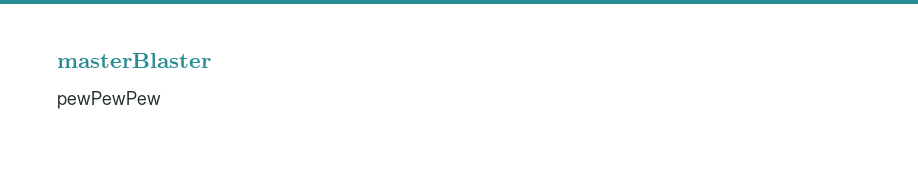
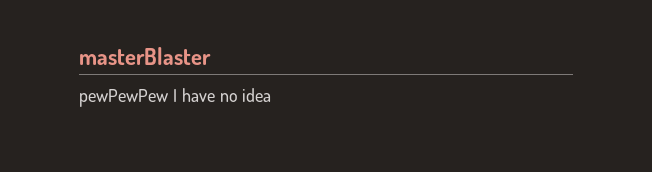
- pewPewPew
+ pewPewPew I have no idea

